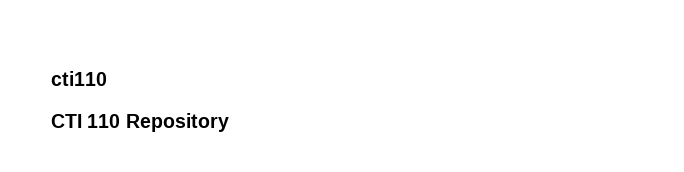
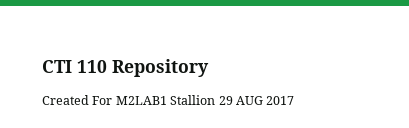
- cti110
+ Created For M2LAB1 Stallion 29 AUG 2017

